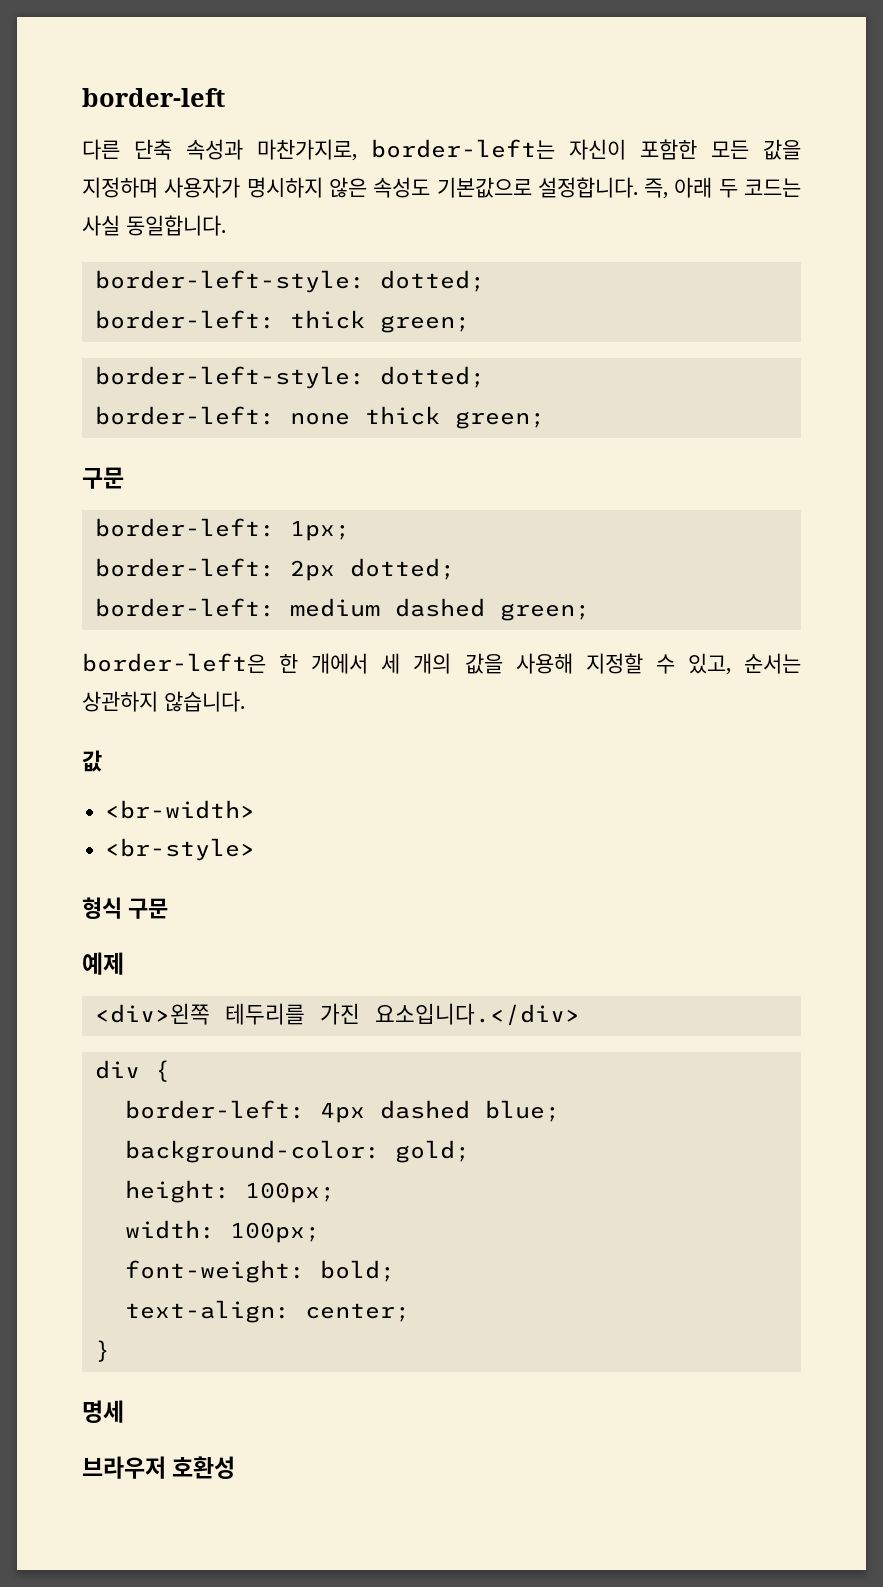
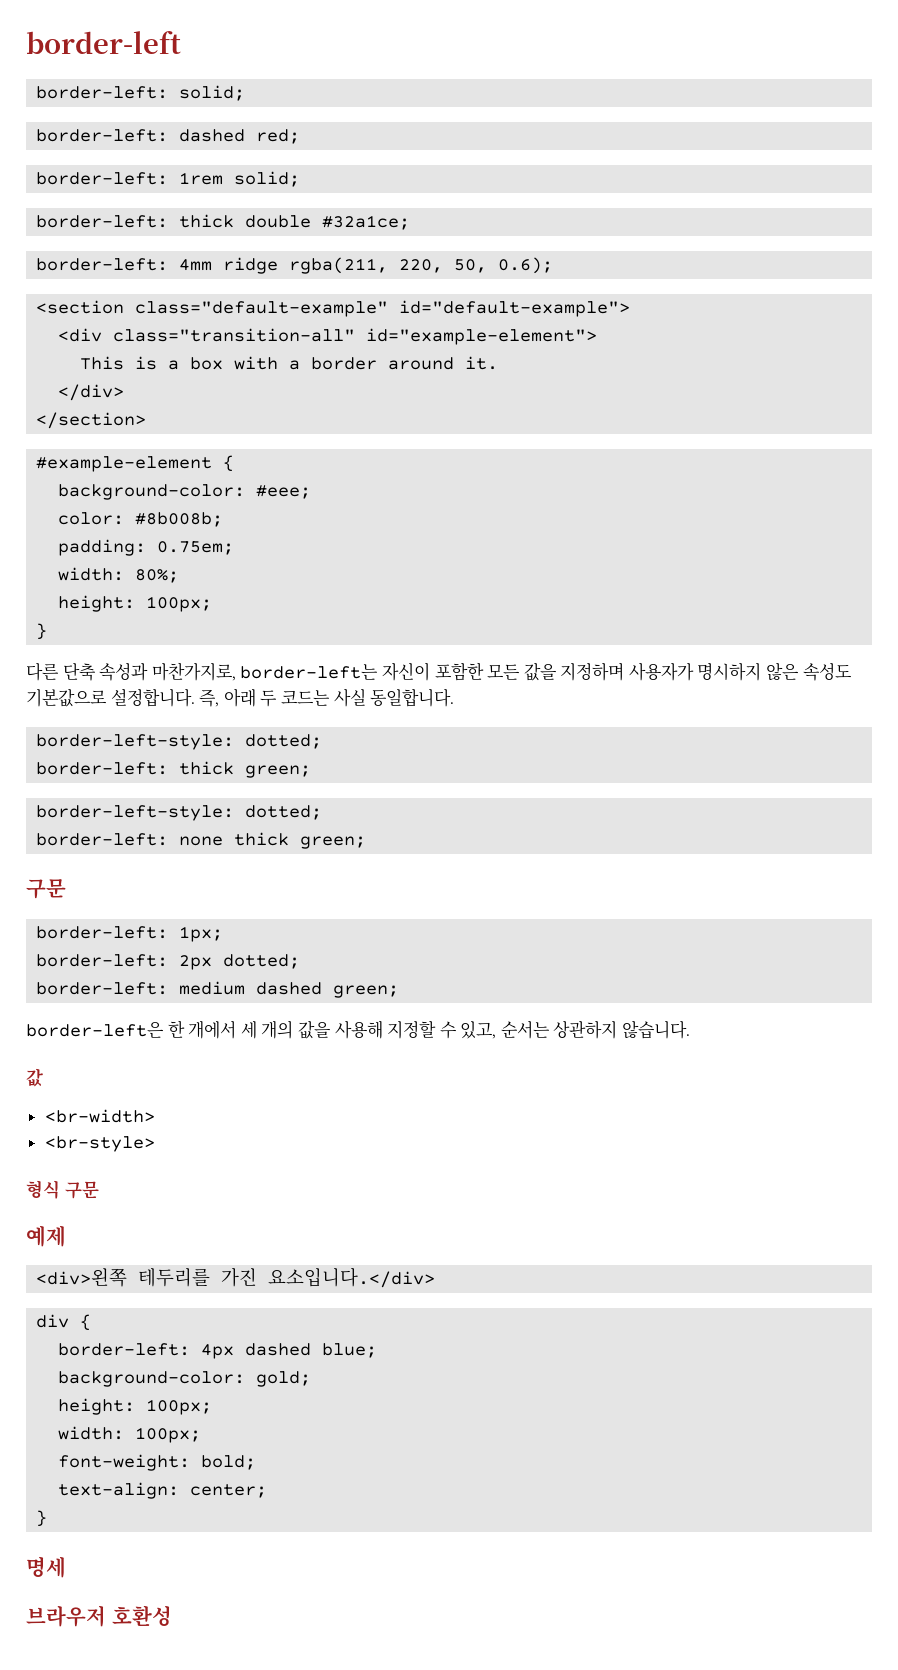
+ border-left: solid;
+ border-left: dashed red;
+ border-left: 1rem solid;
+ border-left: thick double #32a1ce;
+ border-left: 4mm ridge rgba(211, 220, 50, 0.6);
+ <section class="default-example" id="default-example">
+ <div class="transition-all" id="example-element">
+ This is a box with a border around it.
+ </div>
+ </section>
+ #example-element {
+ background-color: #eee;
+ color: #8b008b;
+ padding: 0.75em;
+ width: 80%;
+ height: 100px;
+ }

